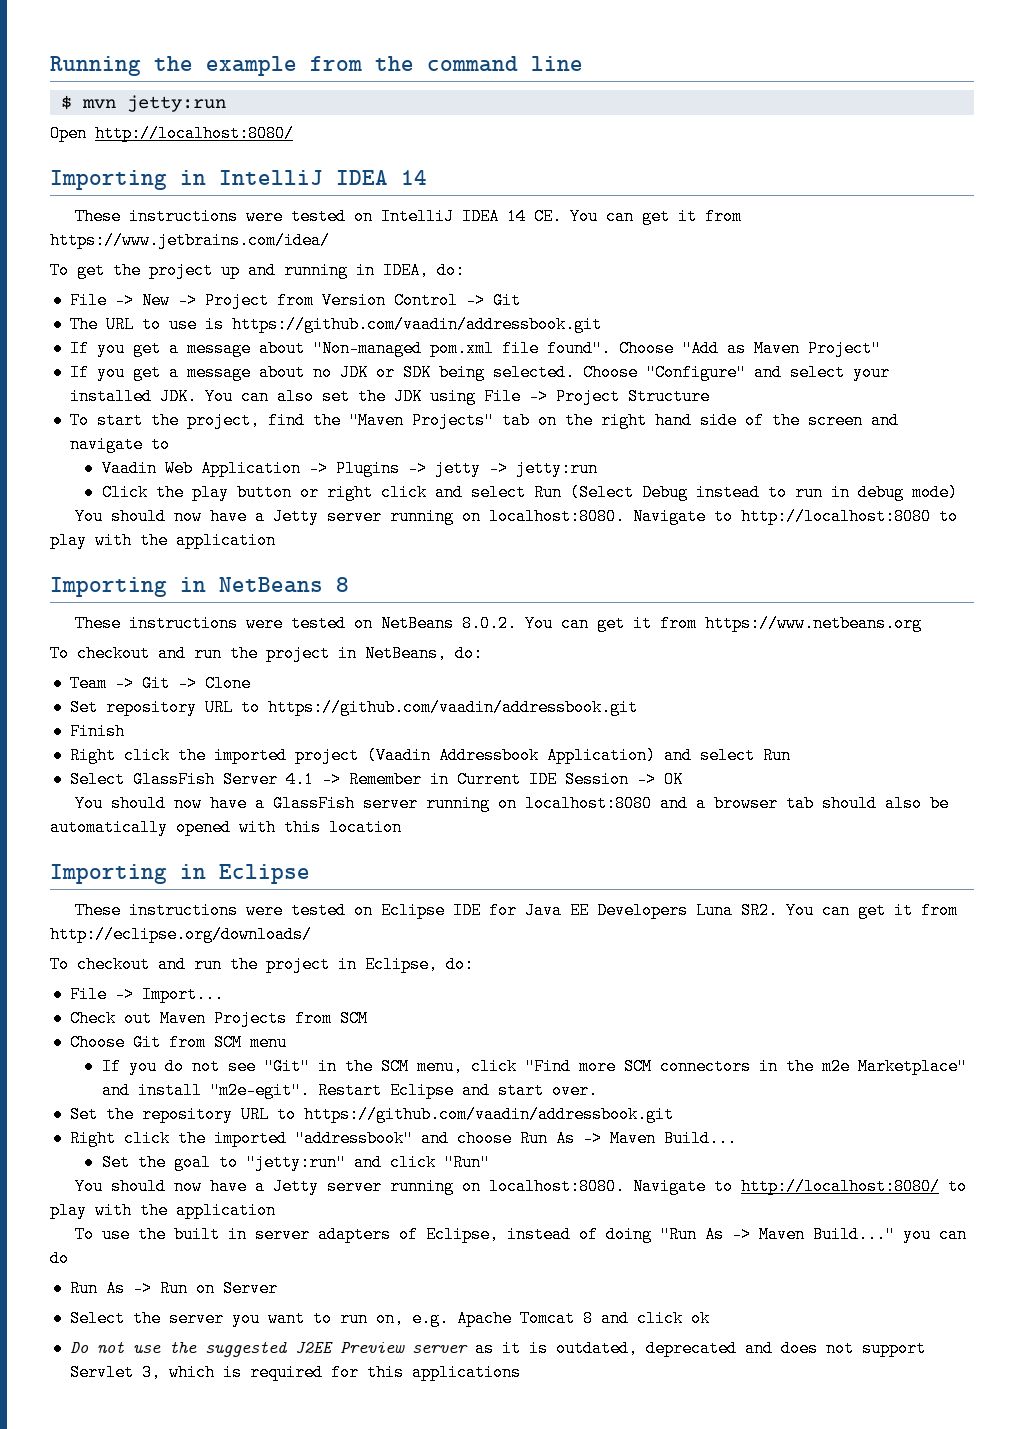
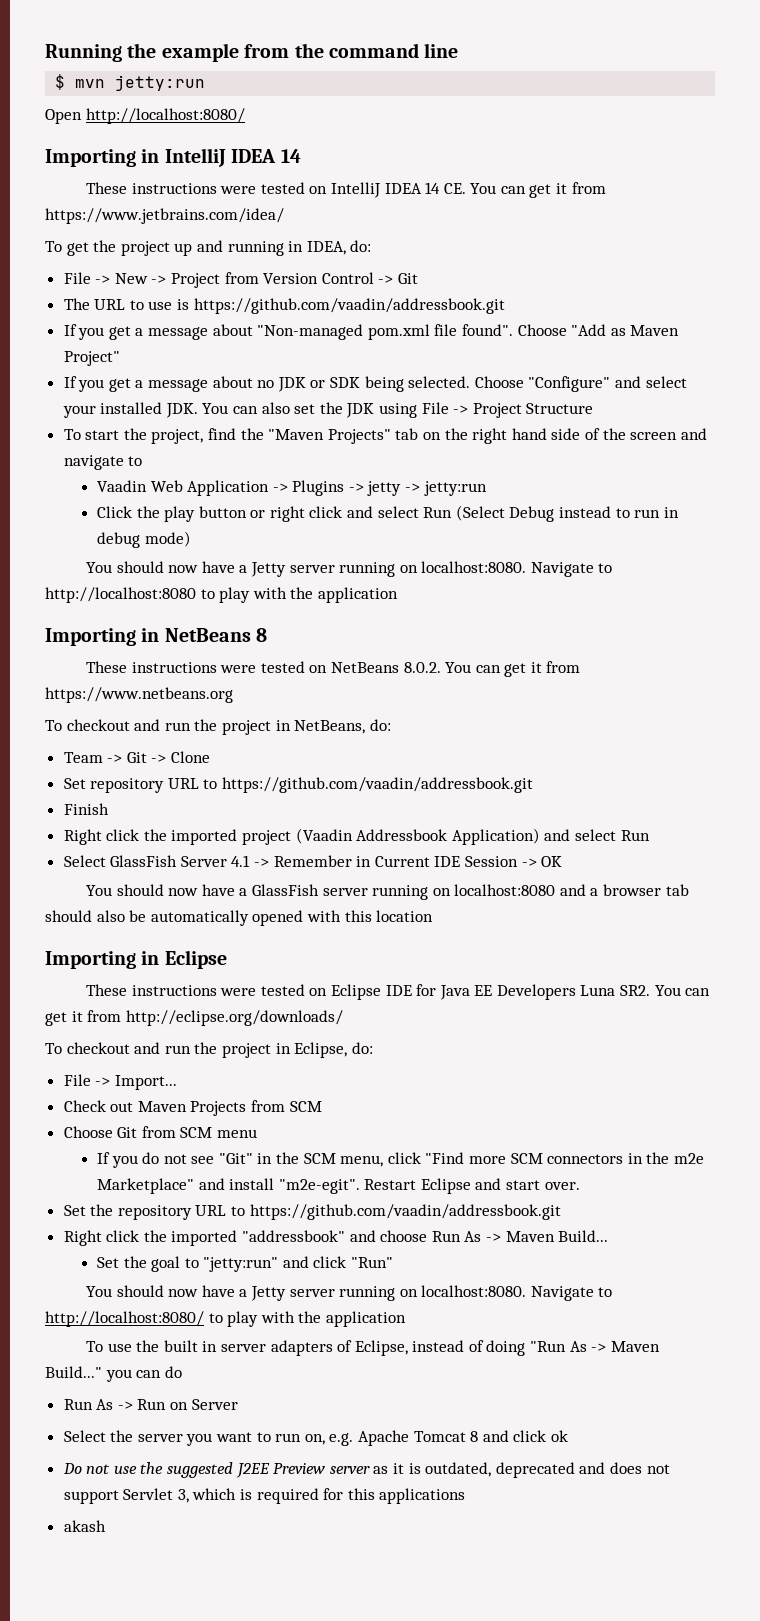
+ akash

